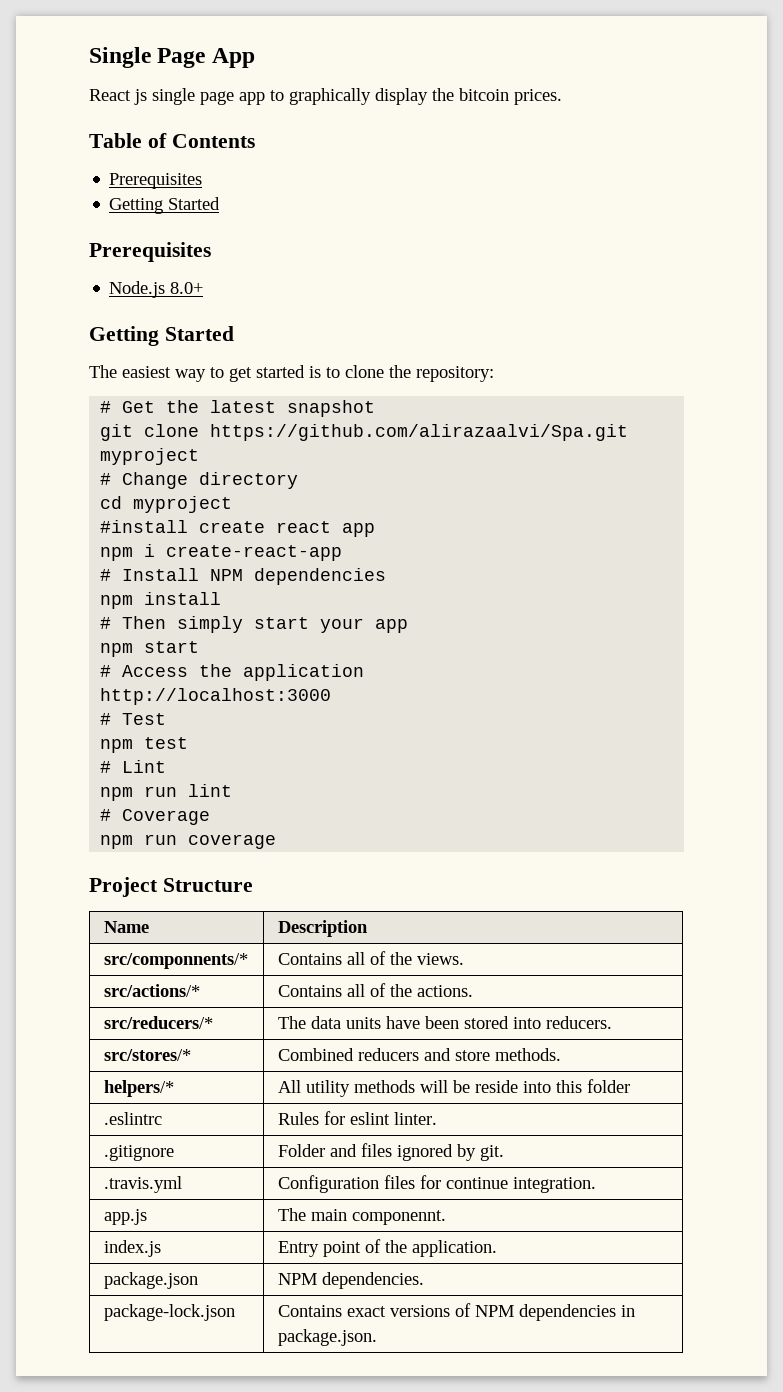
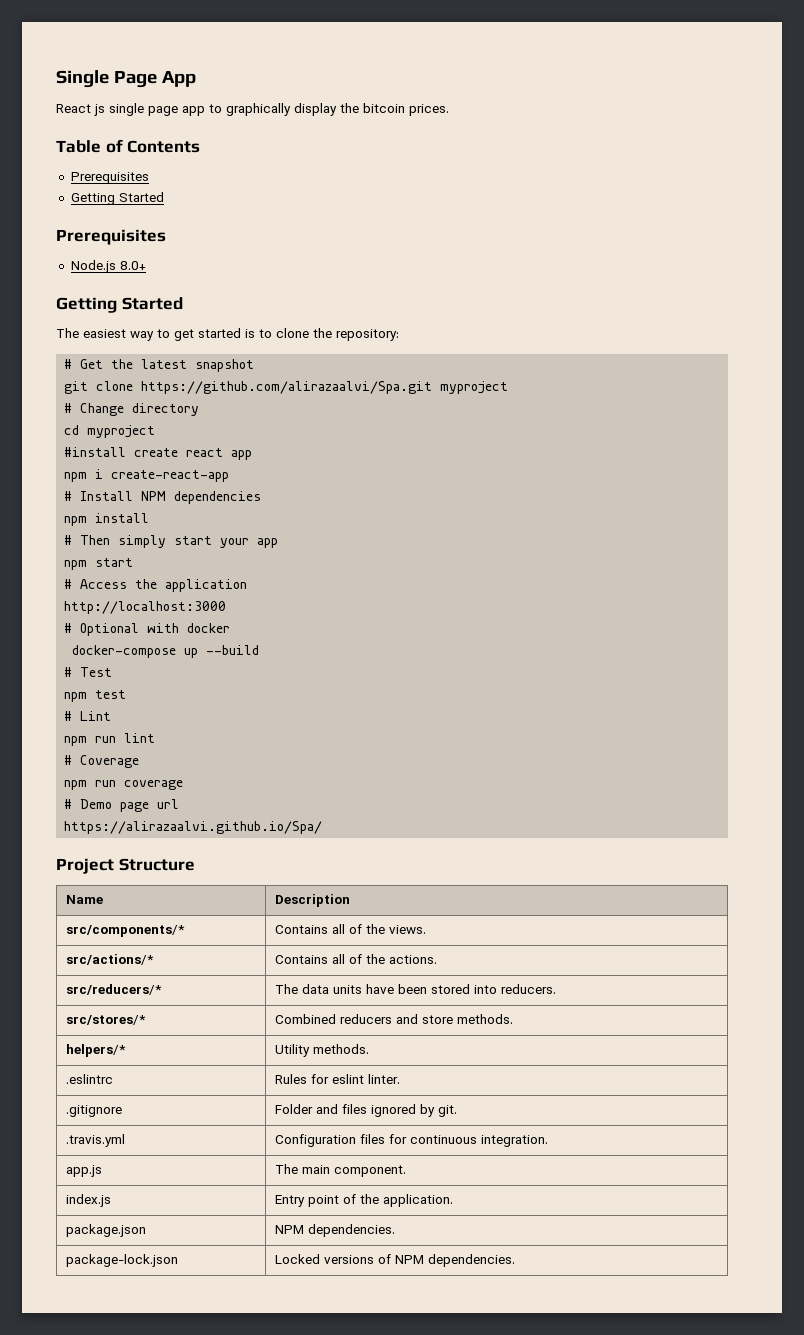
+ # Optional with docker
+ docker-compose up --build
+ # Demo page url
+ https://alirazaalvi.github.io/Spa/
- src/componnents/* | Contains all of the views.
+ src/components/* | Contains all of the views.
- helpers/* | All utility methods will be reside into this folder
+ helpers/* | Utility methods.
- .travis.yml | Configuration files for continue integration.
+ .travis.yml | Configuration files for continuous integration.
- app.js | The main componennt.
+ app.js | The main component.
- package-lock.json | Contains exact versions of NPM dependencies in package.json.
+ package-lock.json | Locked versions of NPM dependencies.

